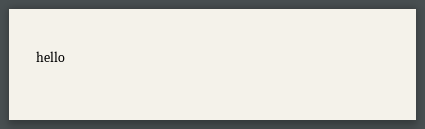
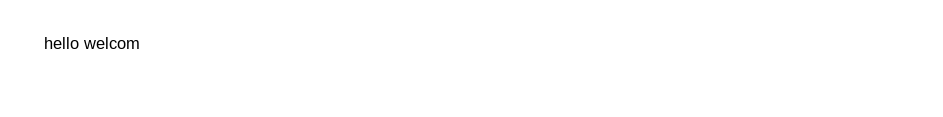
- hello
+ hello welcom

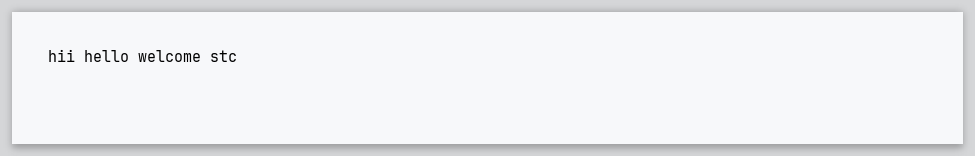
- hello welcom
+ hii hello welcome stc

